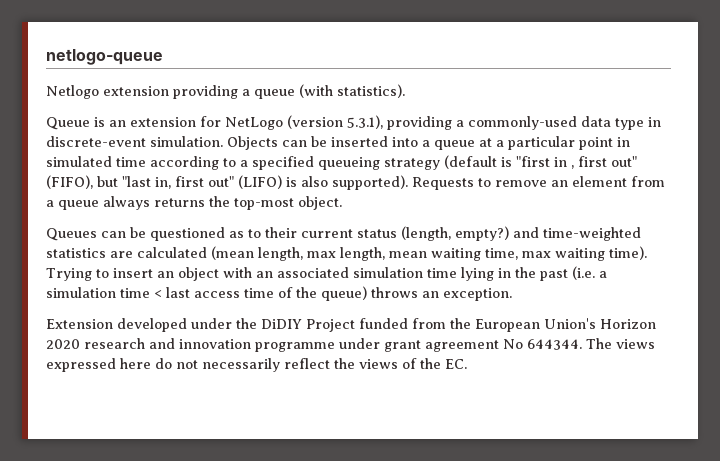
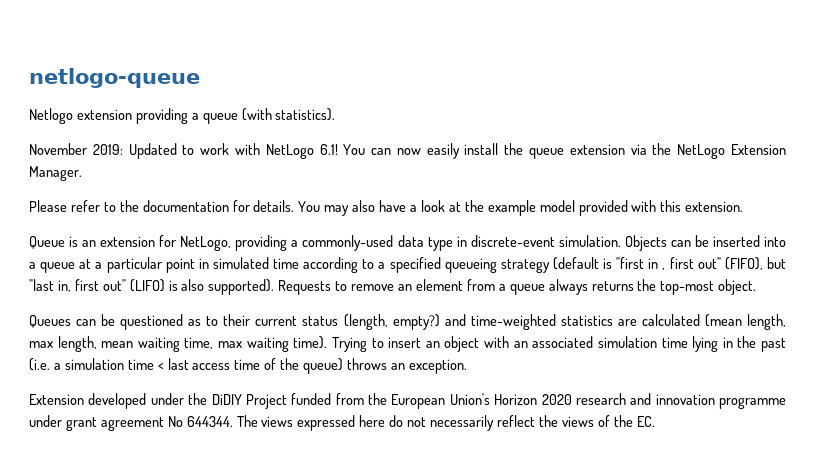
+ November 2019: Updated to work with NetLogo 6.1! You can now easily install the queue extension via the NetLogo Extension Manager.
+ Please refer to the documentation for details. You may also have a look at the example model provided with this extension.
- Queue is an extension for NetLogo (version 5.3.1), providing a commonly-used data type in discrete-event simulation.
+ Queue is an extension for NetLogo, providing a commonly-used data type in discrete-event simulation.

